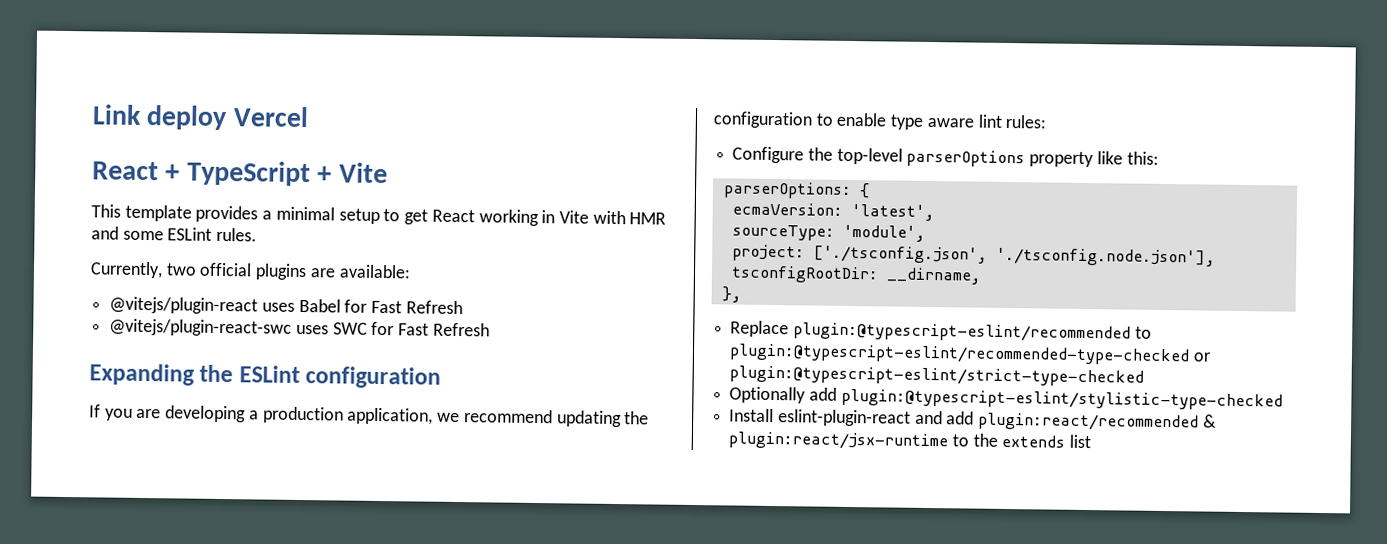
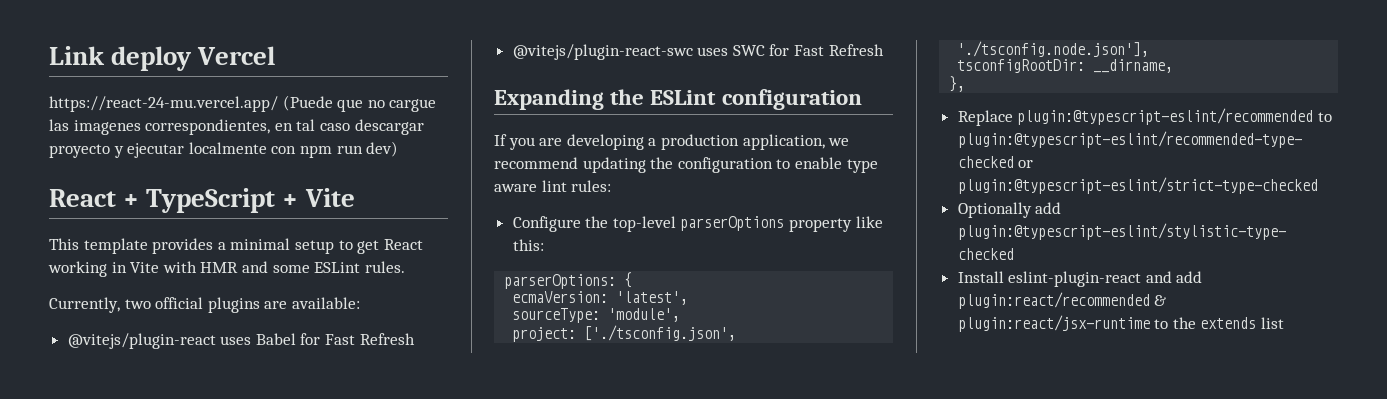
+ https://react-24-mu.vercel.app/ (Puede que no cargue las imagenes correspondientes, en tal caso descargar proyecto y ejecutar localmente con npm run dev)

